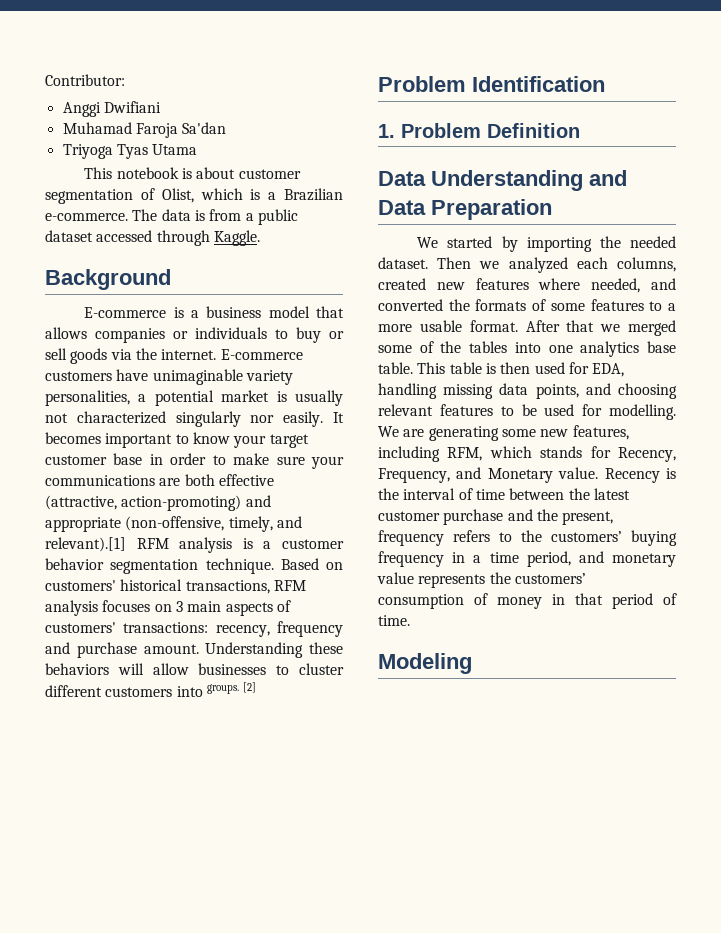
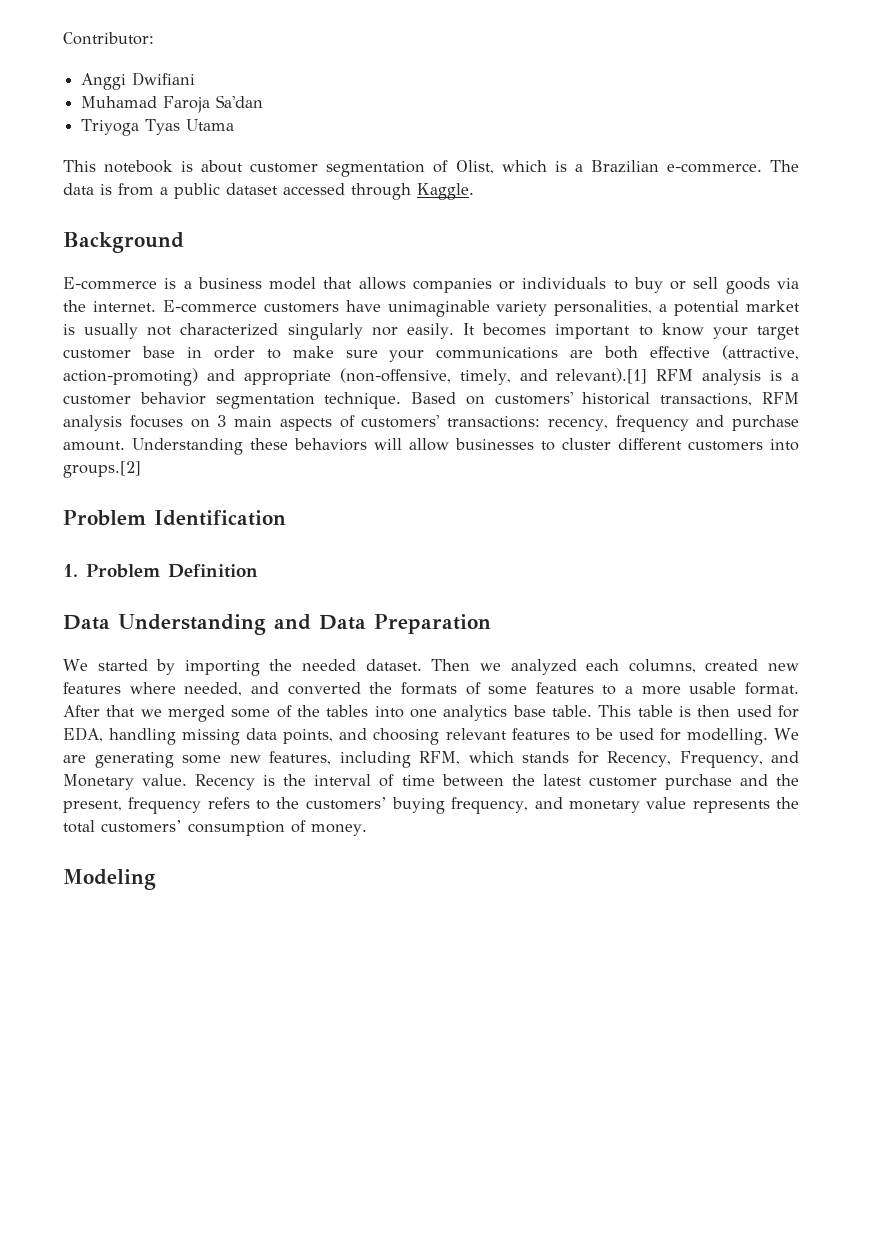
- Understanding these behaviors will allow businesses to cluster different customers into groups. [2]
+ Understanding these behaviors will allow businesses to cluster different customers into groups.[2]
- Recency is the interval of time between the latest customer purchase and the present, frequency refers to the customers’ buying frequency in a time period, and monetary value represents the customers’ consumption of money in that period of time.
+ Recency is the interval of time between the latest customer purchase and the present, frequency refers to the customers’ buying frequency, and monetary value represents the total customers’ consumption of money.

